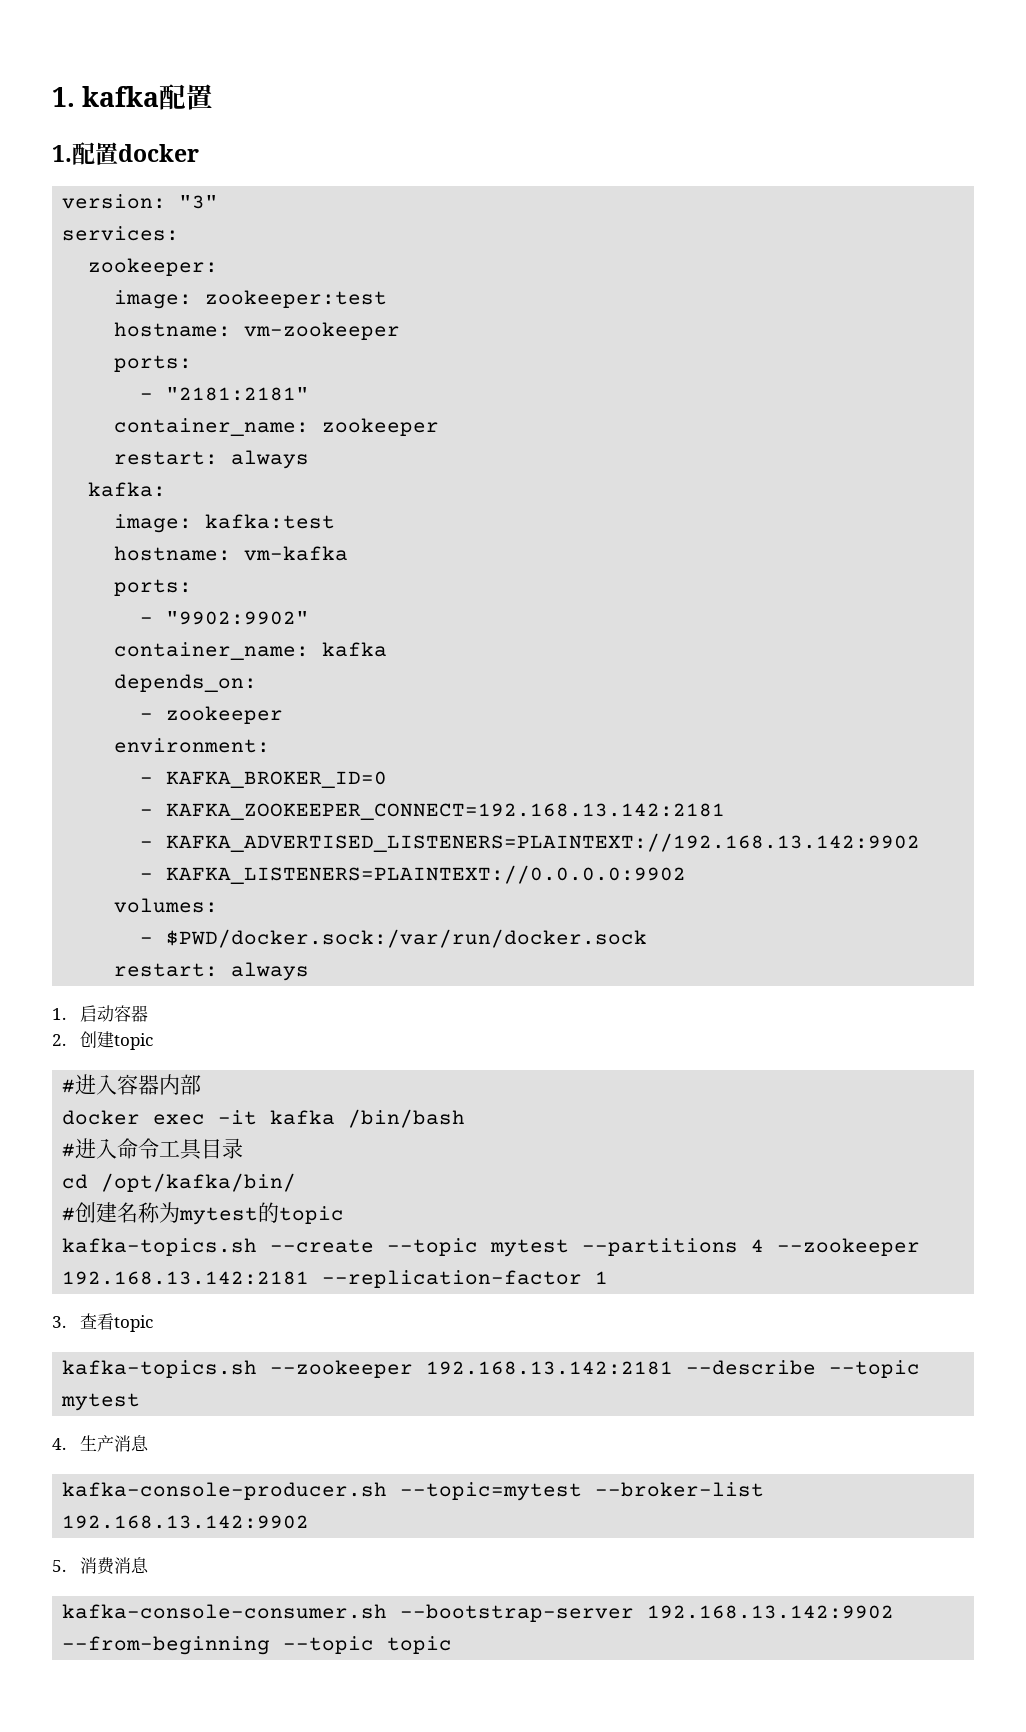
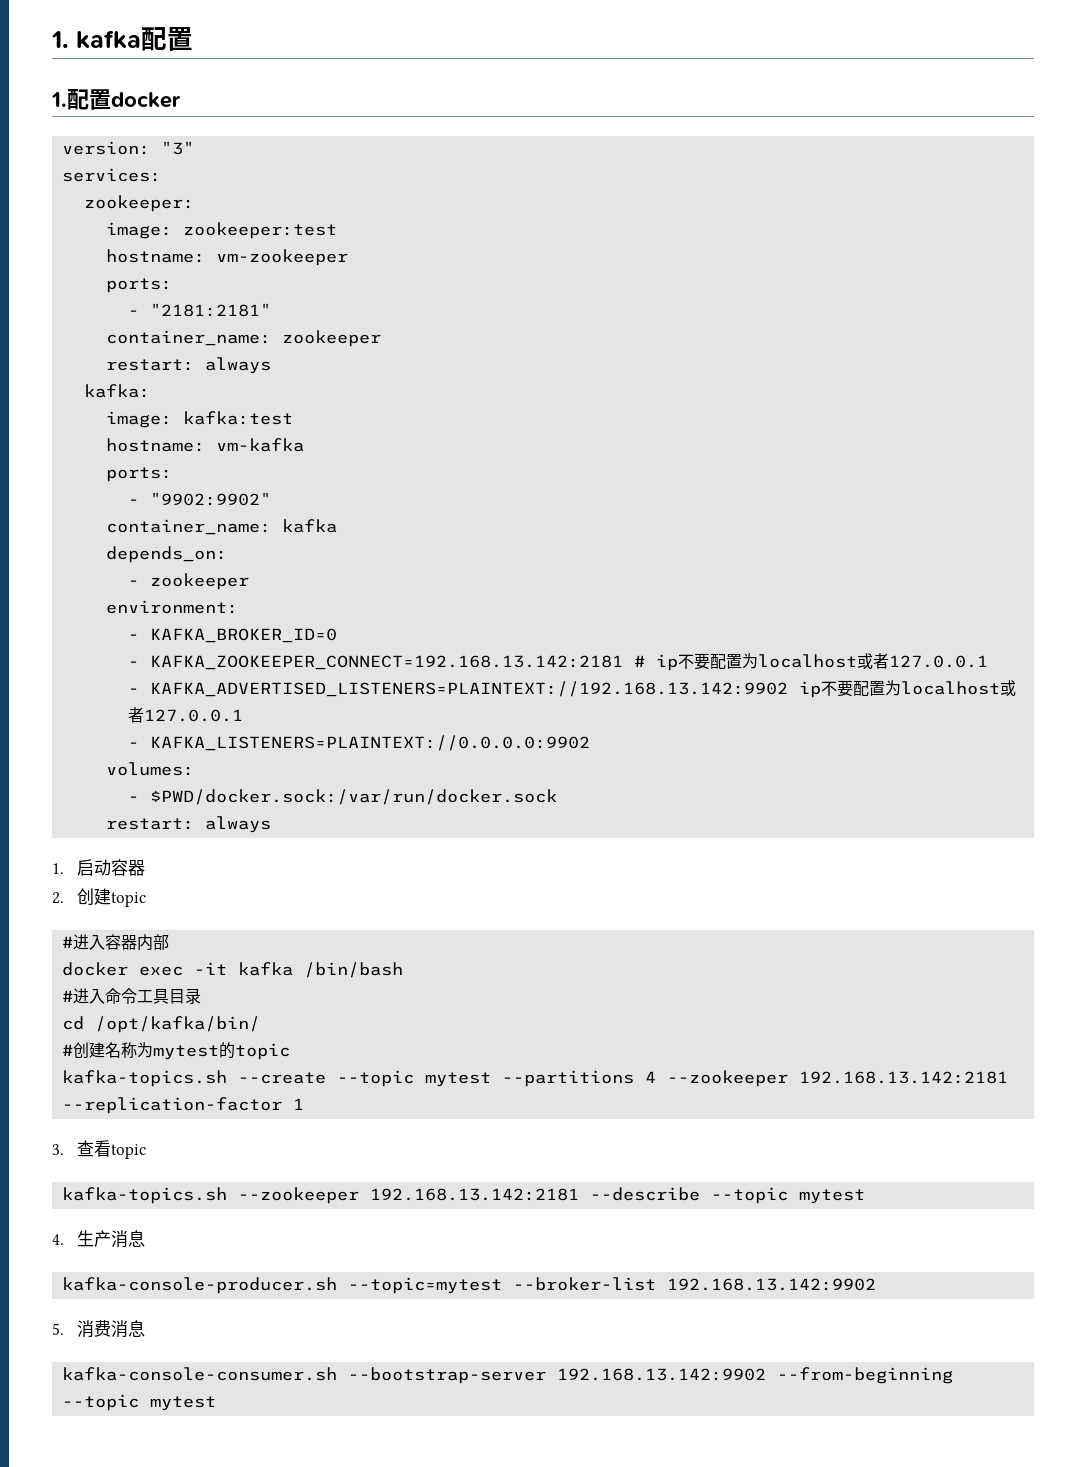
- - KAFKA_ZOOKEEPER_CONNECT=192.168.13.142:2181
- - KAFKA_ADVERTISED_LISTENERS=PLAINTEXT://192.168.13.142:9902
+ - KAFKA_ZOOKEEPER_CONNECT=192.168.13.142:2181 # ip不要配置为localhost或者127.0.0.1
+ - KAFKA_ADVERTISED_LISTENERS=PLAINTEXT://192.168.13.142:9902 ip不要配置为localhost或者127.0.0.1
- kafka-console-consumer.sh --bootstrap-server 192.168.13.142:9902 --from-beginning --topic topic
+ kafka-console-consumer.sh --bootstrap-server 192.168.13.142:9902 --from-beginning --topic mytest

